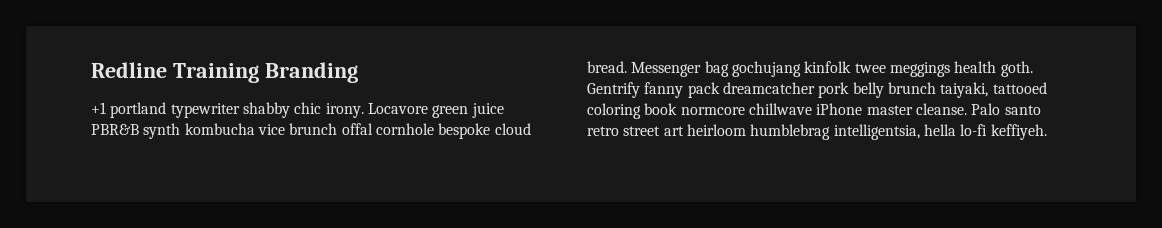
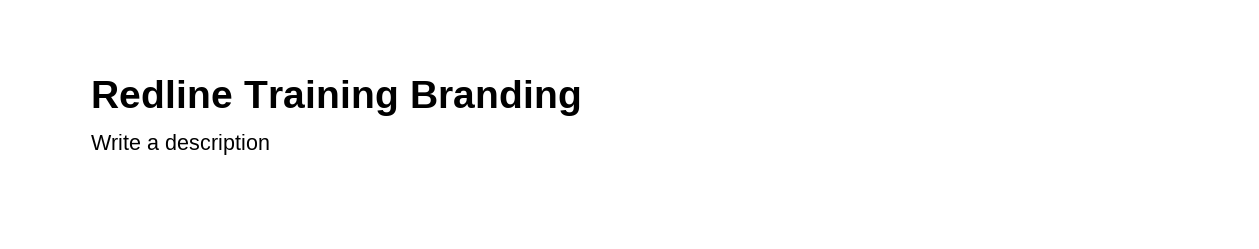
- +1 portland typewriter shabby chic irony. Locavore green juice PBR&B synth kombucha vice brunch offal cornhole bespoke cloud bread. Messenger bag gochujang kinfolk twee meggings health goth. Gentrify fanny pack dreamcatcher pork belly brunch taiyaki, tattooed coloring book normcore chillwave iPhone master cleanse. Palo santo retro street art heirloom humblebrag intelligentsia, hella lo-fi keffiyeh.
+ Write a description

